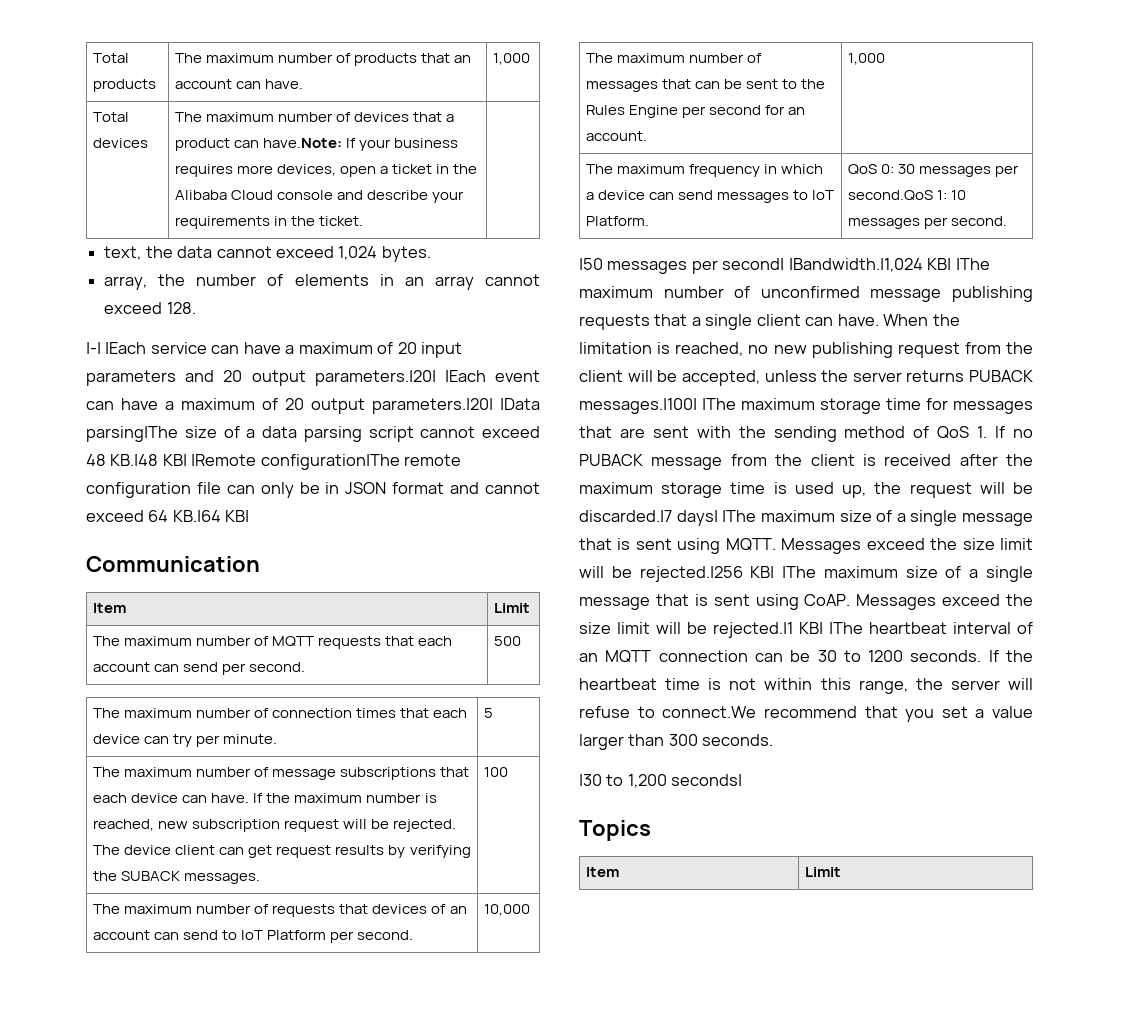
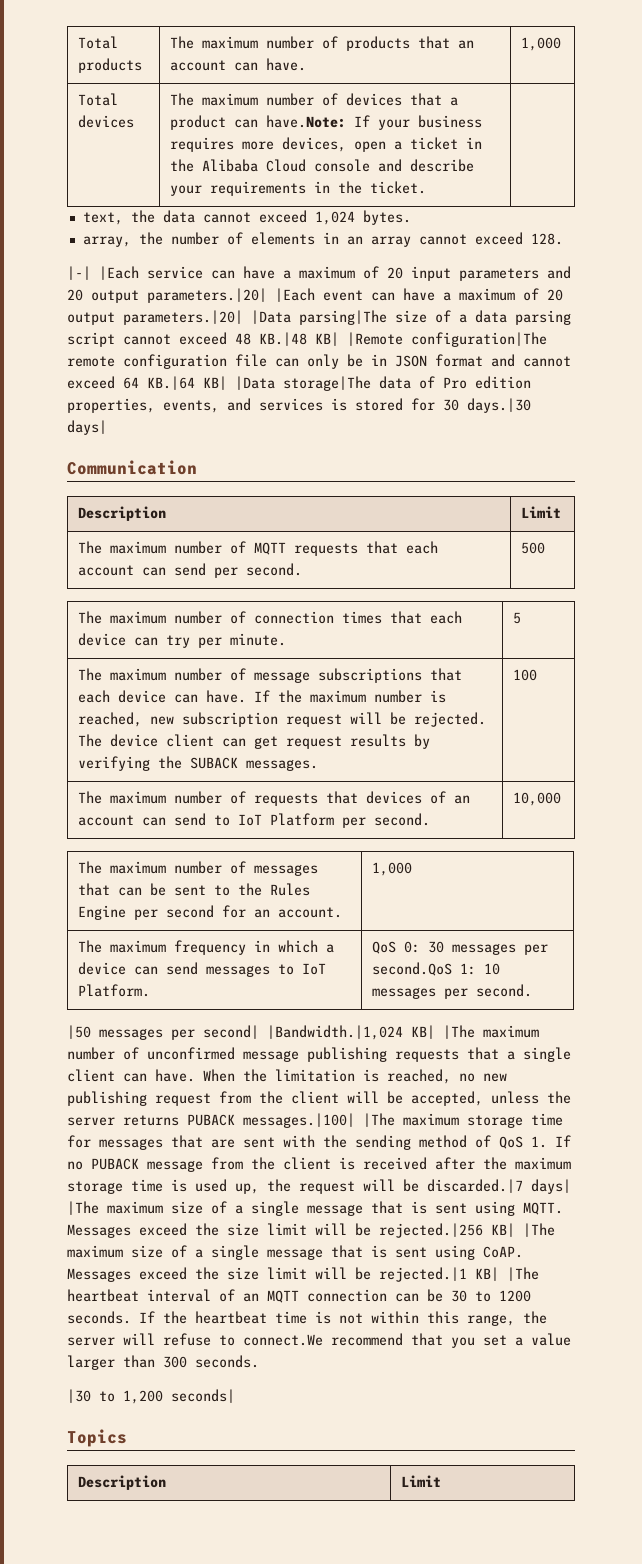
- |-| |Each service can have a maximum of 20 input parameters and 20 output parameters.|20| |Each event can have a maximum of 20 output parameters.|20| |Data parsing|The size of a data parsing script cannot exceed 48 KB.|48 KB| |Remote configuration|The remote configuration file can only be in JSON format and cannot exceed 64 KB.|64 KB|
+ |-| |Each service can have a maximum of 20 input parameters and 20 output parameters.|20| |Each event can have a maximum of 20 output parameters.|20| |Data parsing|The size of a data parsing script cannot exceed 48 KB.|48 KB| |Remote configuration|The remote configuration file can only be in JSON format and cannot exceed 64 KB.|64 KB| |Data storage|The data of Pro edition properties, events, and services is stored for 30 days.|30 days|
  Communication
- Item | Limit
+ Description | Limit
  Topics
- Item | Limit
+ Description | Limit

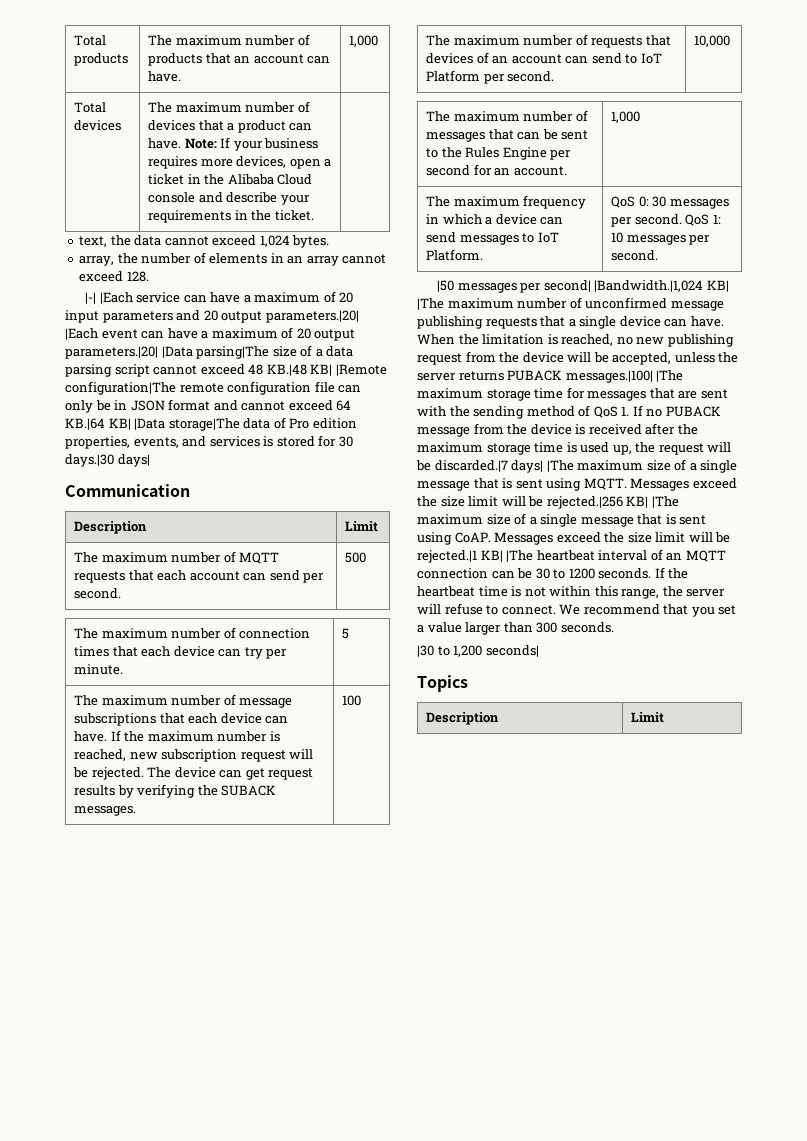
- Total devices | The maximum number of devices that a product can have.Note: If your business requires more devices, open a ticket in the Alibaba Cloud console and describe your requirements in the ticket. |
+ Total devices | The maximum number of devices that a product can have. Note: If your business requires more devices, open a ticket in the Alibaba Cloud console and describe your requirements in the ticket. |
- The maximum number of message subscriptions that each device can have. If the maximum number is reached, new subscription request will be rejected. The device client can get request results by verifying the SUBACK messages. | 100
+ The maximum number of message subscriptions that each device can have. If the maximum number is reached, new subscription request will be rejected. The device can get request results by verifying the SUBACK messages. | 100
- The maximum frequency in which a device can send messages to IoT Platform. | QoS 0: 30 messages per second.QoS 1: 10 messages per second.
+ The maximum frequency in which a device can send messages to IoT Platform. | QoS 0: 30 messages per second. QoS 1: 10 messages per second.
- |50 messages per second| |Bandwidth.|1,024 KB| |The maximum number of unconfirmed message publishing requests that a single client can have.
+ |50 messages per second| |Bandwidth.|1,024 KB| |The maximum number of unconfirmed message publishing requests that a single device can have.
- When the limitation is reached, no new publishing request from the client will be accepted, unless the server returns PUBACK messages.|100| |The maximum storage time for messages that are sent with the sending method of QoS 1. If no PUBACK message from the client is received after the maximum storage time is used up, the request will be discarded.|7 days| |The maximum size of a single message that is sent using MQTT.
+ When the limitation is reached, no new publishing request from the device will be accepted, unless the server returns PUBACK messages.|100| |The maximum storage time for messages that are sent with the sending method of QoS 1. If no PUBACK message from the device is received after the maximum storage time is used up, the request will be discarded.|7 days| |The maximum size of a single message that is sent using MQTT.
- If the heartbeat time is not within this range, the server will refuse to connect.We recommend that you set a value larger than 300 seconds.
+ If the heartbeat time is not within this range, the server will refuse to connect. We recommend that you set a value larger than 300 seconds.

